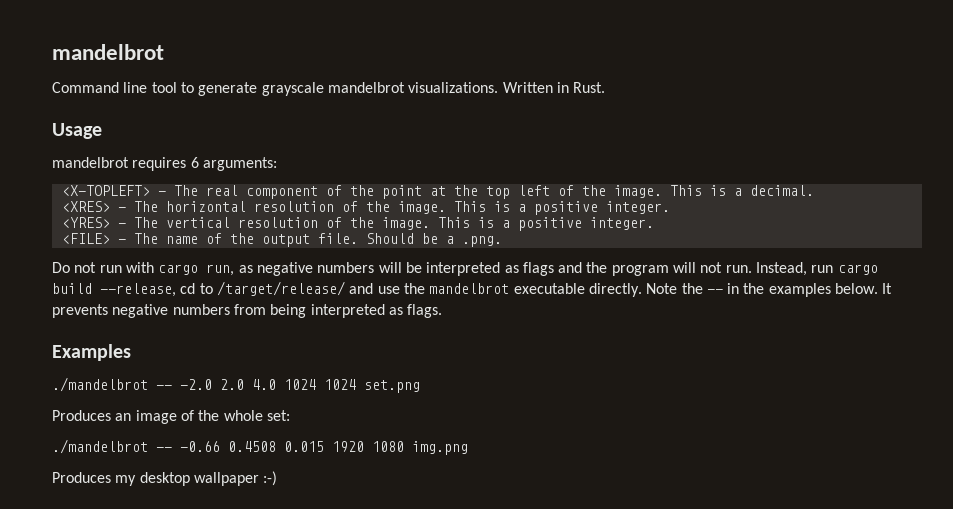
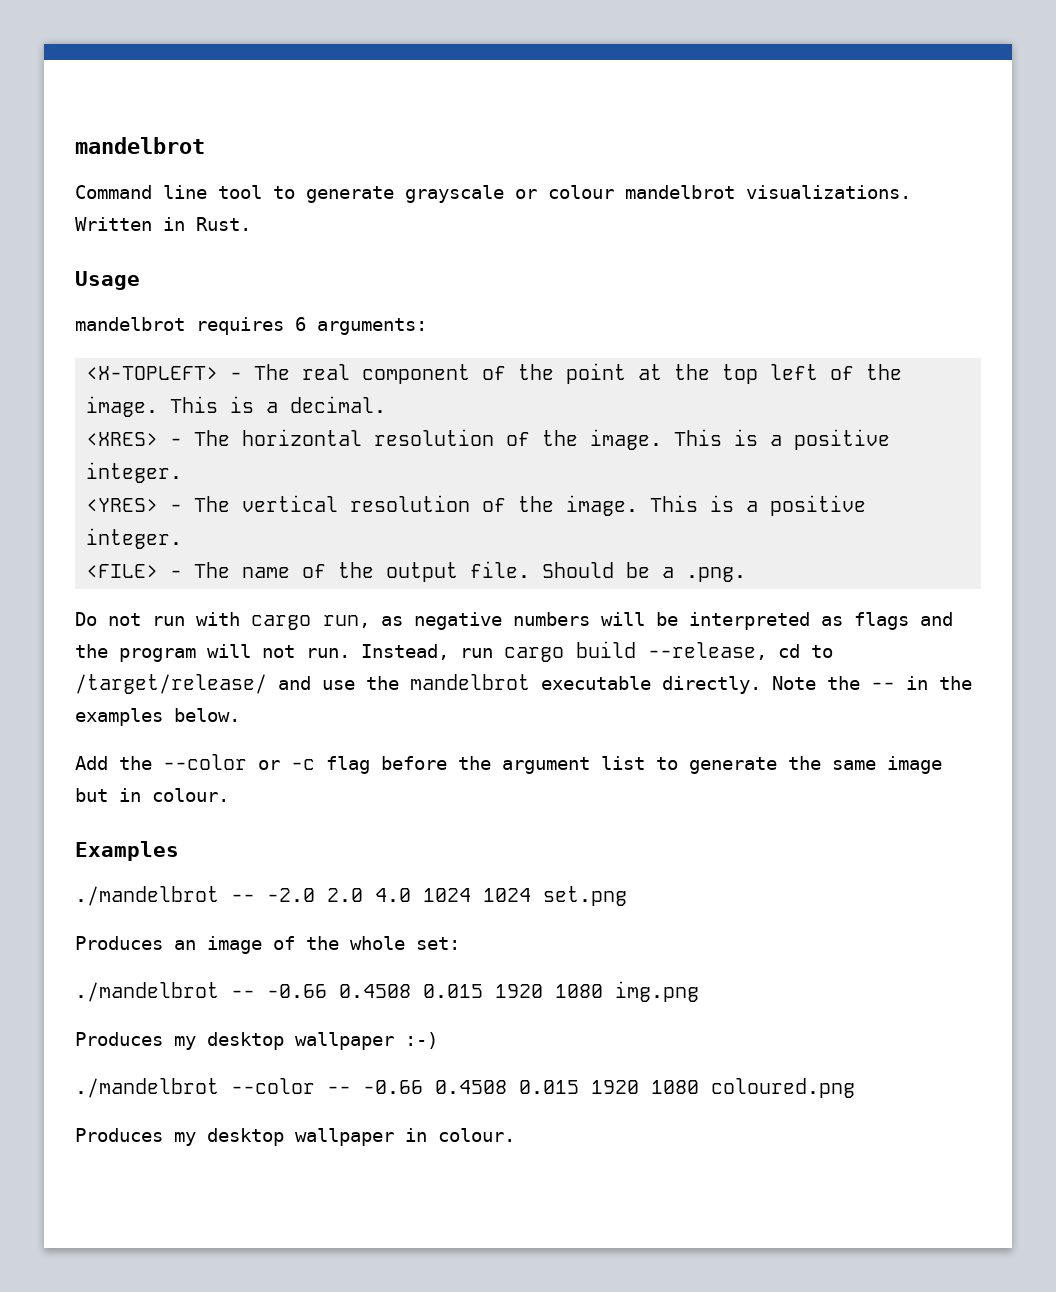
- Command line tool to generate grayscale mandelbrot visualizations.
+ Command line tool to generate grayscale or colour mandelbrot visualizations.
- Note the -- in the examples below. It prevents negative numbers from being interpreted as flags.
+ Note the -- in the examples below.
+ Add the --color or -c flag before the argument list to generate the same image but in colour.
+ ./mandelbrot --color -- -0.66 0.4508 0.015 1920 1080 coloured.png
+ Produces my desktop wallpaper in colour.

